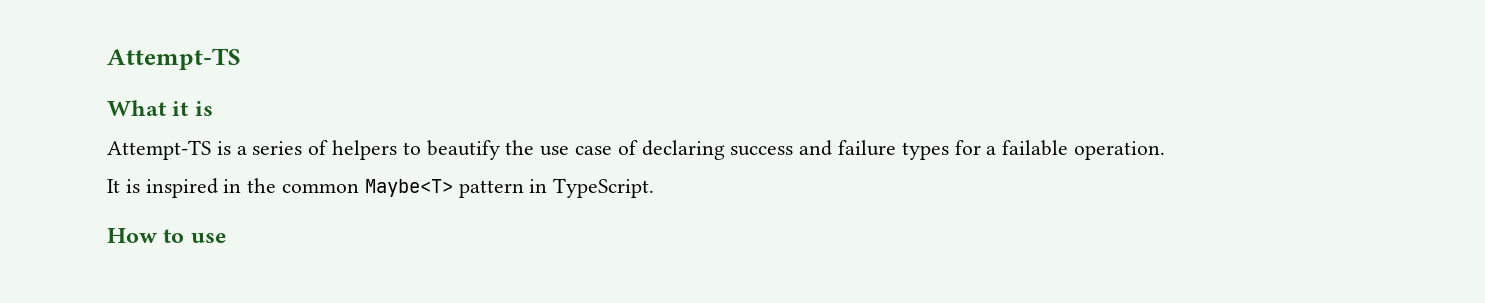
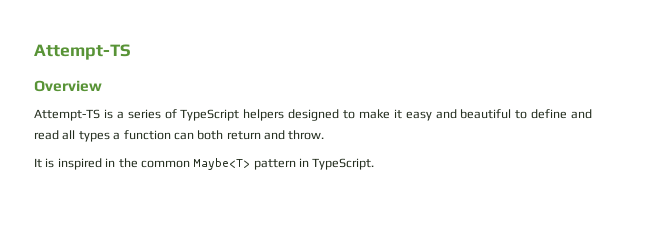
- What it is
+ Overview
- Attempt-TS is a series of helpers to beautify the use case of declaring success and failure types for a failable operation.
+ Attempt-TS is a series of TypeScript helpers designed to make it easy and beautiful to define and read all types a function can both return and throw.
- How to use

